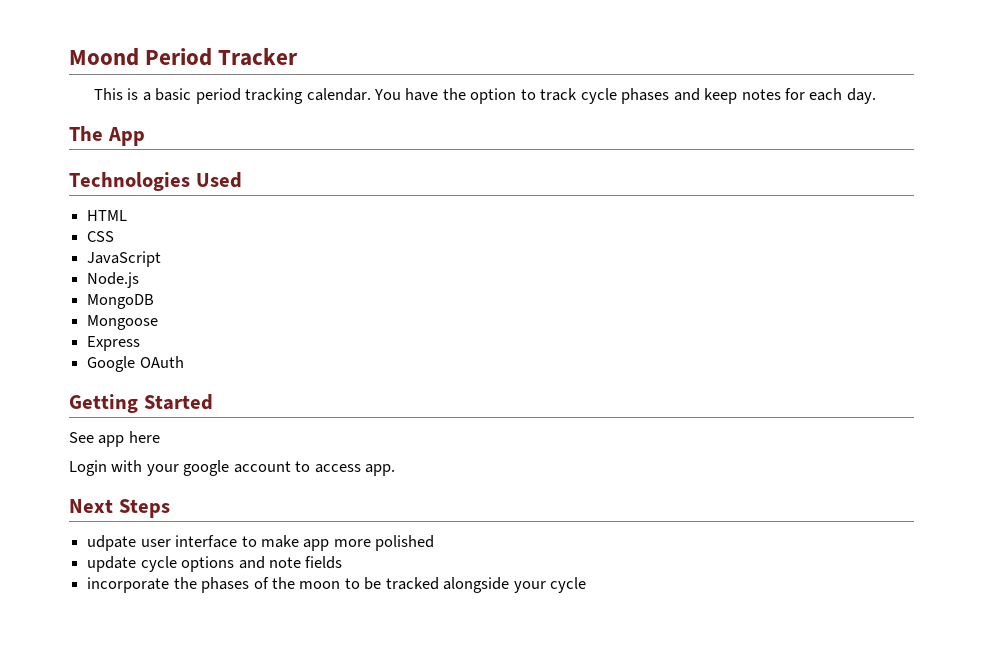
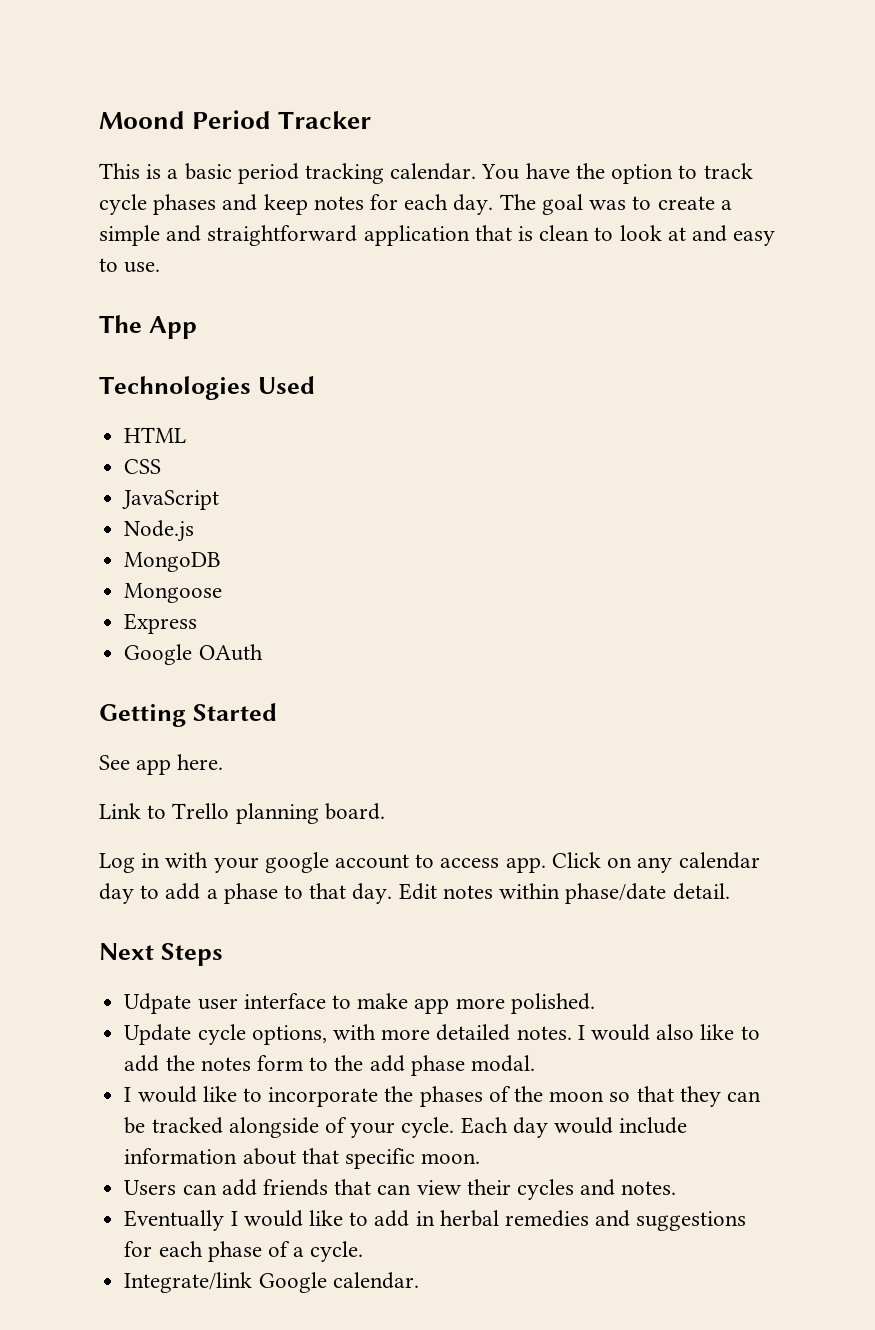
+ The goal was to create a simple and straightforward application that is clean to look at and easy to use.
- See app here
- Login with your google account to access app.
+ See app here.
+ Link to Trello planning board.
+ Log in with your google account to access app. Click on any calendar day to add a phase to that day. Edit notes within phase/date detail.
- udpate user interface to make app more polished
- update cycle options and note fields
- incorporate the phases of the moon to be tracked alongside your cycle
+ Udpate user interface to make app more polished.
+ Update cycle options, with more detailed notes. I would also like to add the notes form to the add phase modal.
+ I would like to incorporate the phases of the moon so that they can be tracked alongside of your cycle. Each day would include information about that specific moon.
+ Users can add friends that can view their cycles and notes.
+ Eventually I would like to add in herbal remedies and suggestions for each phase of a cycle.
+ Integrate/link Google calendar.

